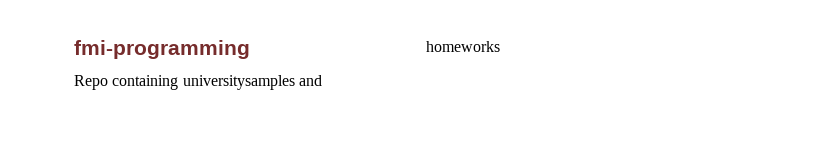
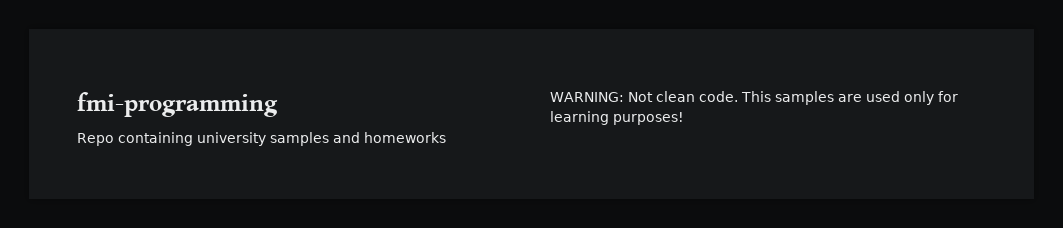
- Repo containing universitysamples and homeworks
+ Repo containing university samples and homeworks WARNING: Not clean code. This samples are used only for learning purposes!

